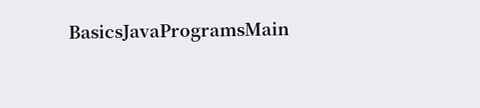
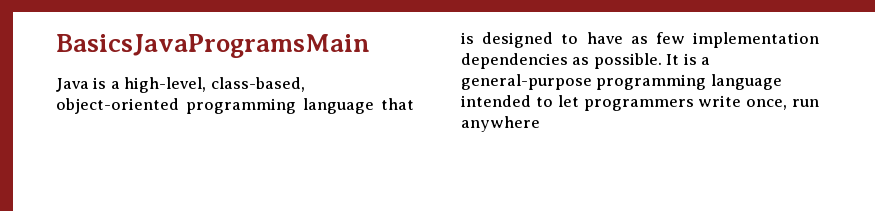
+ Java is a high-level, class-based, object-oriented programming language that is designed to have as few implementation dependencies as possible. It is a general-purpose programming language intended to let programmers write once, run anywhere

